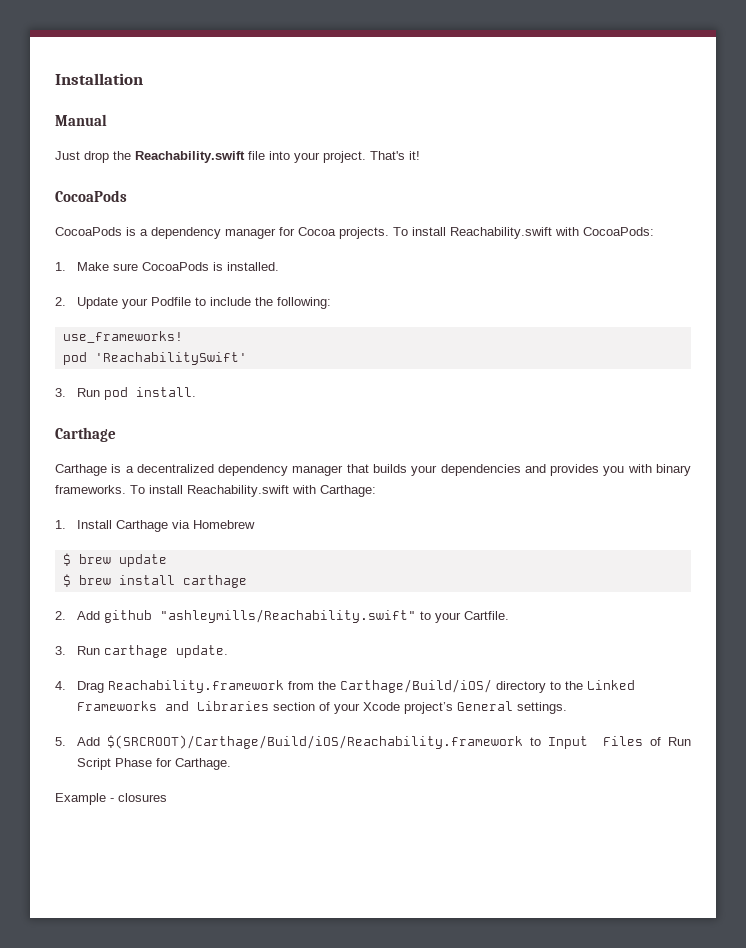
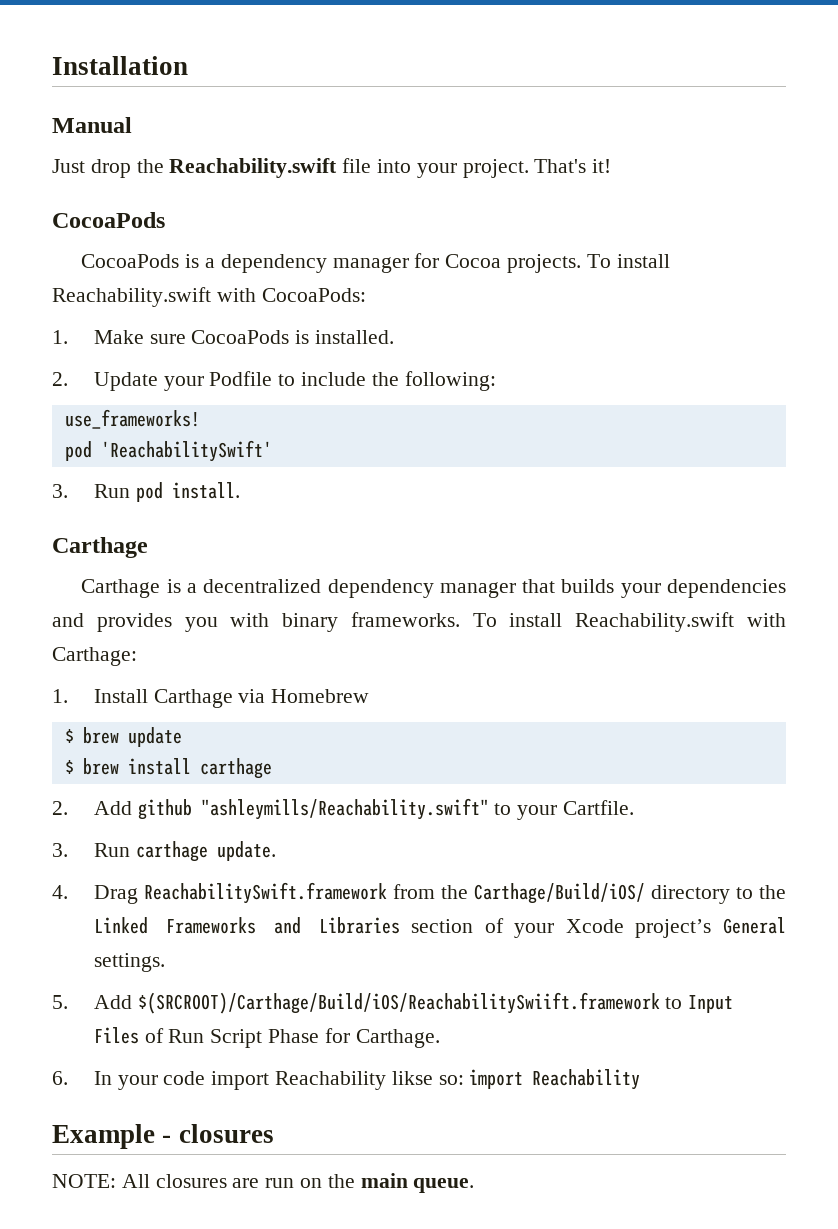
- 4. Drag Reachability.framework from the Carthage/Build/iOS/ directory to the Linked Frameworks and Libraries section of your Xcode project’s General settings.
+ 4. Drag ReachabilitySwift.framework from the Carthage/Build/iOS/ directory to the Linked Frameworks and Libraries section of your Xcode project’s General settings.
- 5. Add $(SRCROOT)/Carthage/Build/iOS/Reachability.framework to Input Files of Run Script Phase for Carthage.
+ 5. Add $(SRCROOT)/Carthage/Build/iOS/ReachabilitySwiift.framework to Input Files of Run Script Phase for Carthage.
+ 6. In your code import Reachability likse so: import Reachability
  Example - closures
+ NOTE: All closures are run on the main queue.

